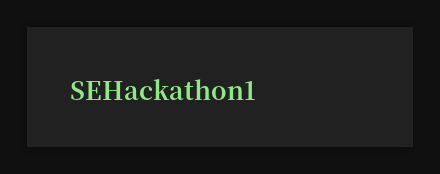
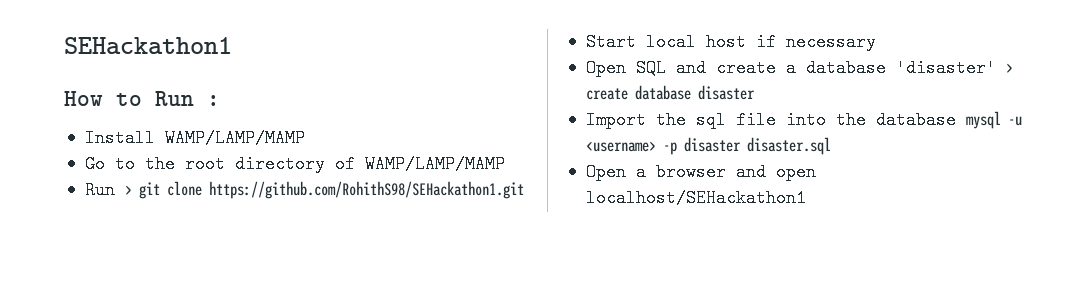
+ How to Run :
+ Install WAMP/LAMP/MAMP
+ Go to the root directory of WAMP/LAMP/MAMP
+ Run > git clone https://github.com/RohithS98/SEHackathon1.git
+ Start local host if necessary
+ Open SQL and create a database 'disaster' > create database disaster
+ Import the sql file into the database mysql -u <username> -p disaster disaster.sql
+ Open a browser and open localhost/SEHackathon1

